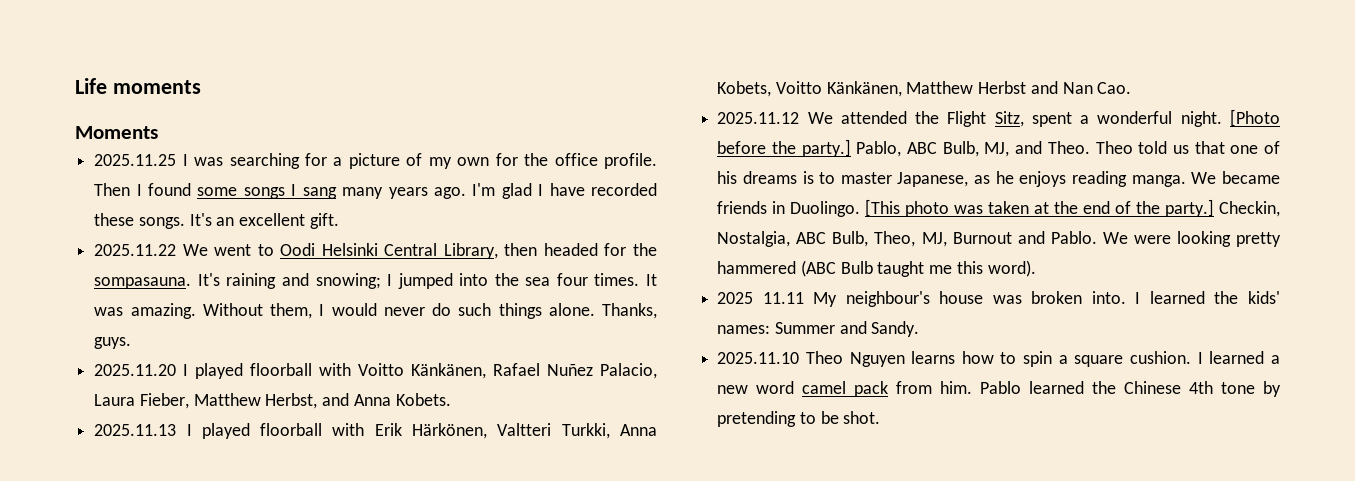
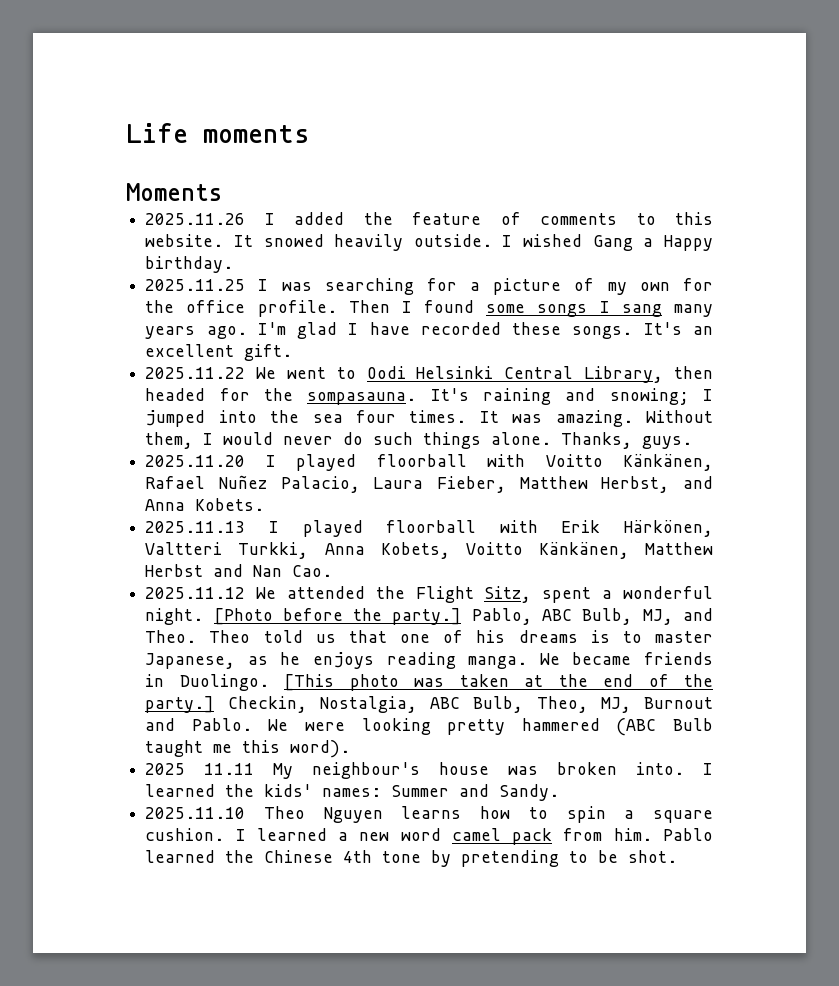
+ 2025.11.26 I added the feature of comments to this website. It snowed heavily outside. I wished Gang a Happy birthday.

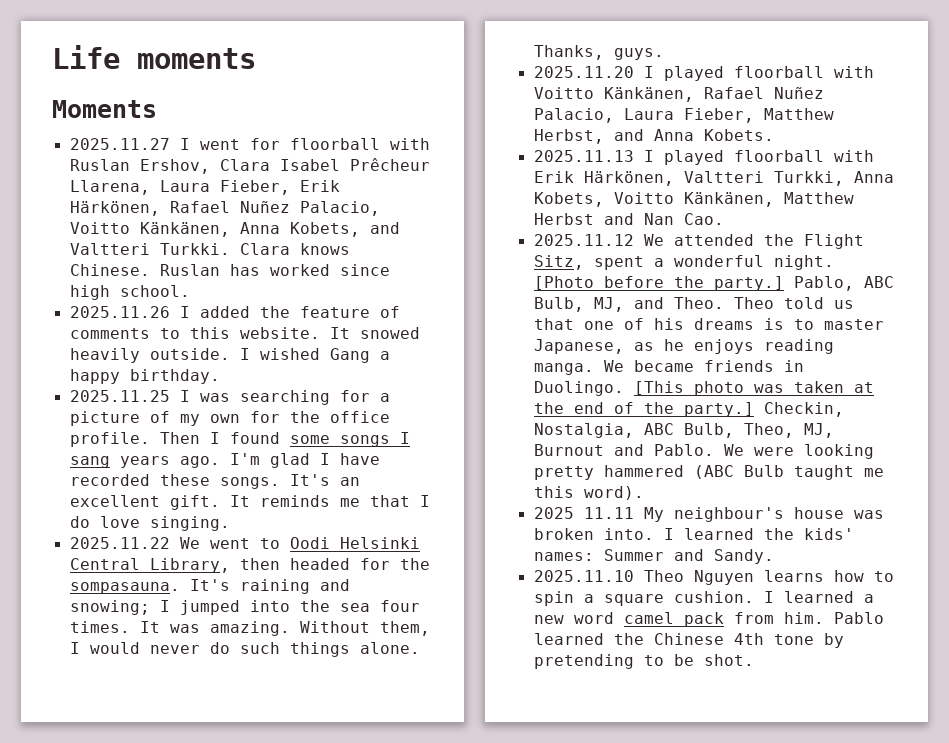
+ 2025.11.27 I went for floorball with Ruslan Ershov, Clara Isabel Prêcheur Llarena, Laura Fieber, Erik Härkönen, Rafael Nuñez Palacio, Voitto Känkänen, Anna Kobets, and Valtteri Turkki. Clara knows Chinese. Ruslan has worked since high school.
- I wished Gang a Happy birthday.
+ I wished Gang a happy birthday.
- Then I found some songs I sang many years ago.
+ Then I found some songs I sang years ago.
+ It reminds me that I do love singing.

